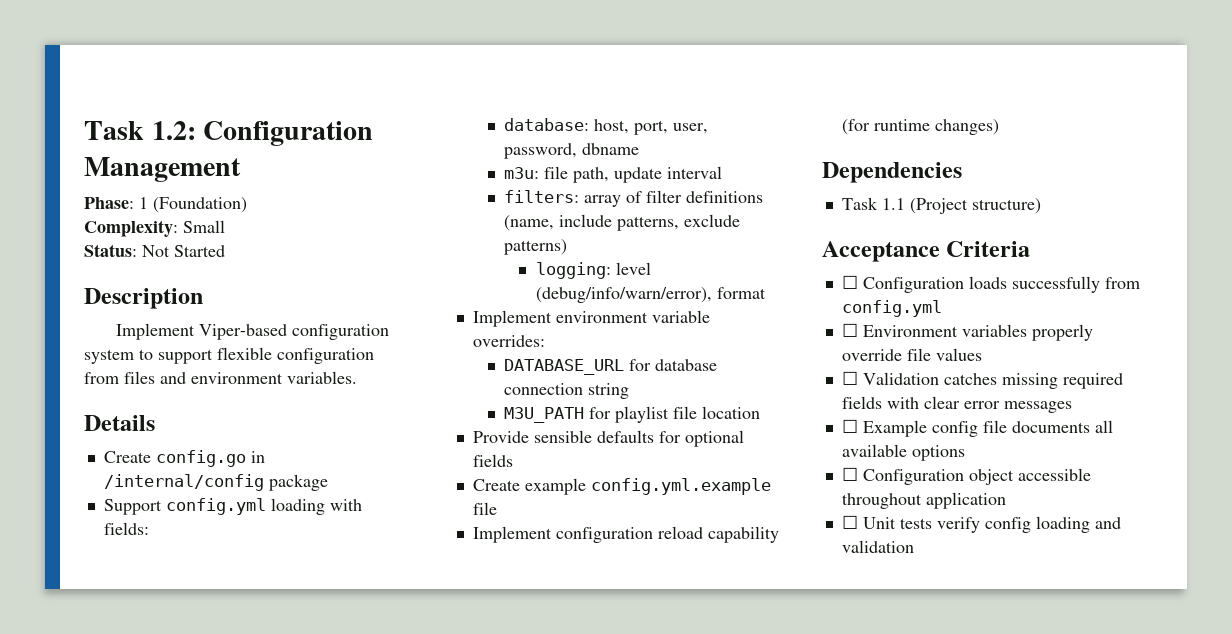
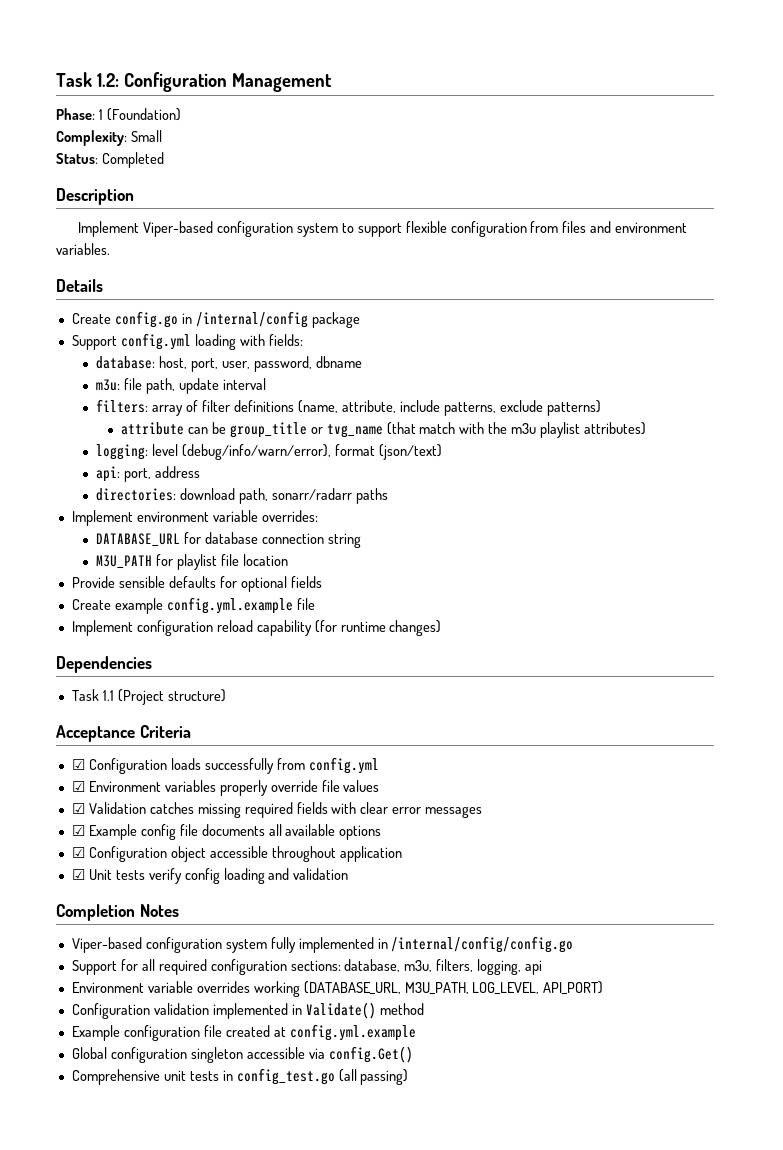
- Status: Not Started
+ Status: Completed
- filters: array of filter definitions (name, include patterns, exclude patterns)
+ filters: array of filter definitions (name, attribute, include patterns, exclude patterns)
- logging: level (debug/info/warn/error), format
+ attribute can be group_title or tvg_name (that match with the m3u playlist attributes)
+ logging: level (debug/info/warn/error), format (json/text)
+ api: port, address
+ directories: download path, sonarr/radarr paths
- ☐ Configuration loads successfully from config.yml
+ ☑ Configuration loads successfully from config.yml
- ☐ Environment variables properly override file values
+ ☑ Environment variables properly override file values
- ☐ Validation catches missing required fields with clear error messages
+ ☑ Validation catches missing required fields with clear error messages
- ☐ Example config file documents all available options
+ ☑ Example config file documents all available options
- ☐ Configuration object accessible throughout application
+ ☑ Configuration object accessible throughout application
- ☐ Unit tests verify config loading and validation
+ ☑ Unit tests verify config loading and validation
+ Completion Notes
+ Viper-based configuration system fully implemented in /internal/config/config.go
+ Support for all required configuration sections: database, m3u, filters, logging, api
+ Environment variable overrides working (DATABASE_URL, M3U_PATH, LOG_LEVEL, API_PORT)
+ Configuration validation implemented in Validate() method
+ Example configuration file created at config.yml.example
+ Global configuration singleton accessible via config.Get()
+ Comprehensive unit tests in config_test.go (all passing)

